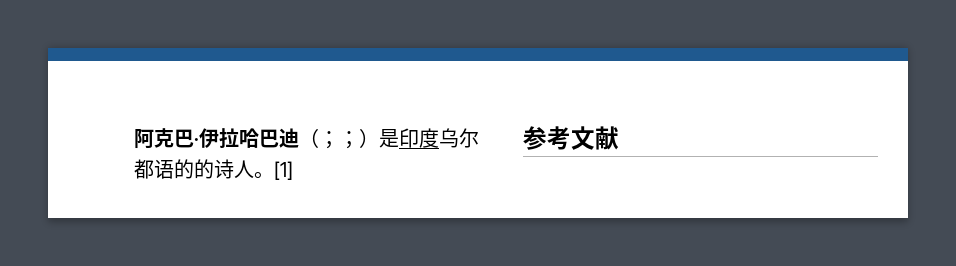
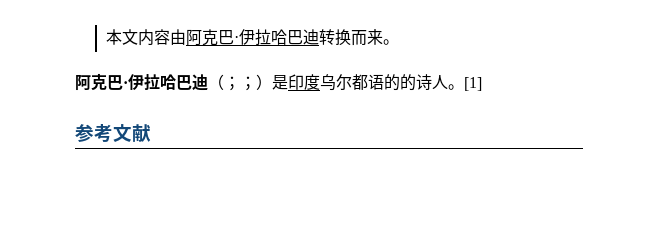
+ 本文内容由阿克巴·伊拉哈巴迪转换而来。

